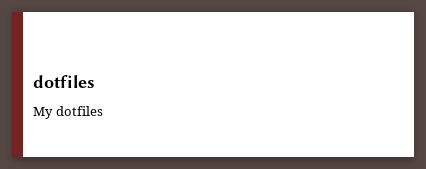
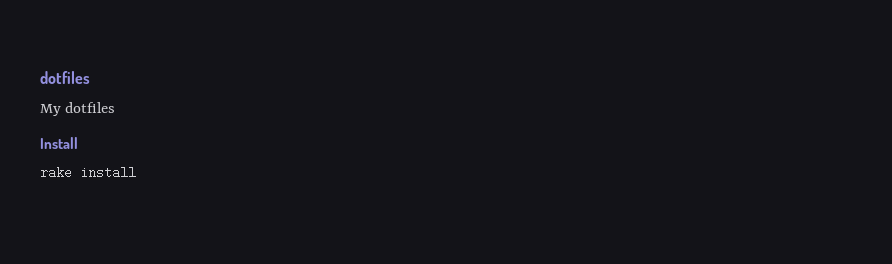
+ Install
+ rake install

